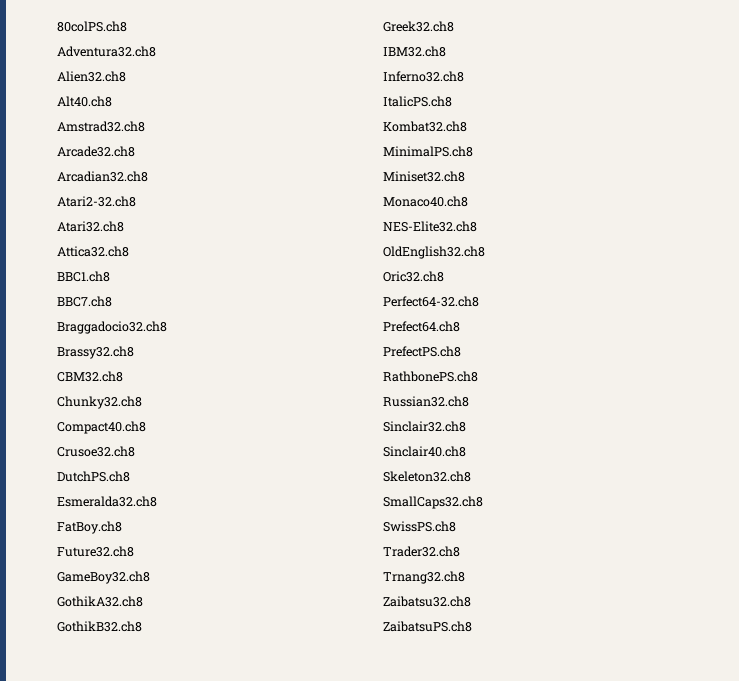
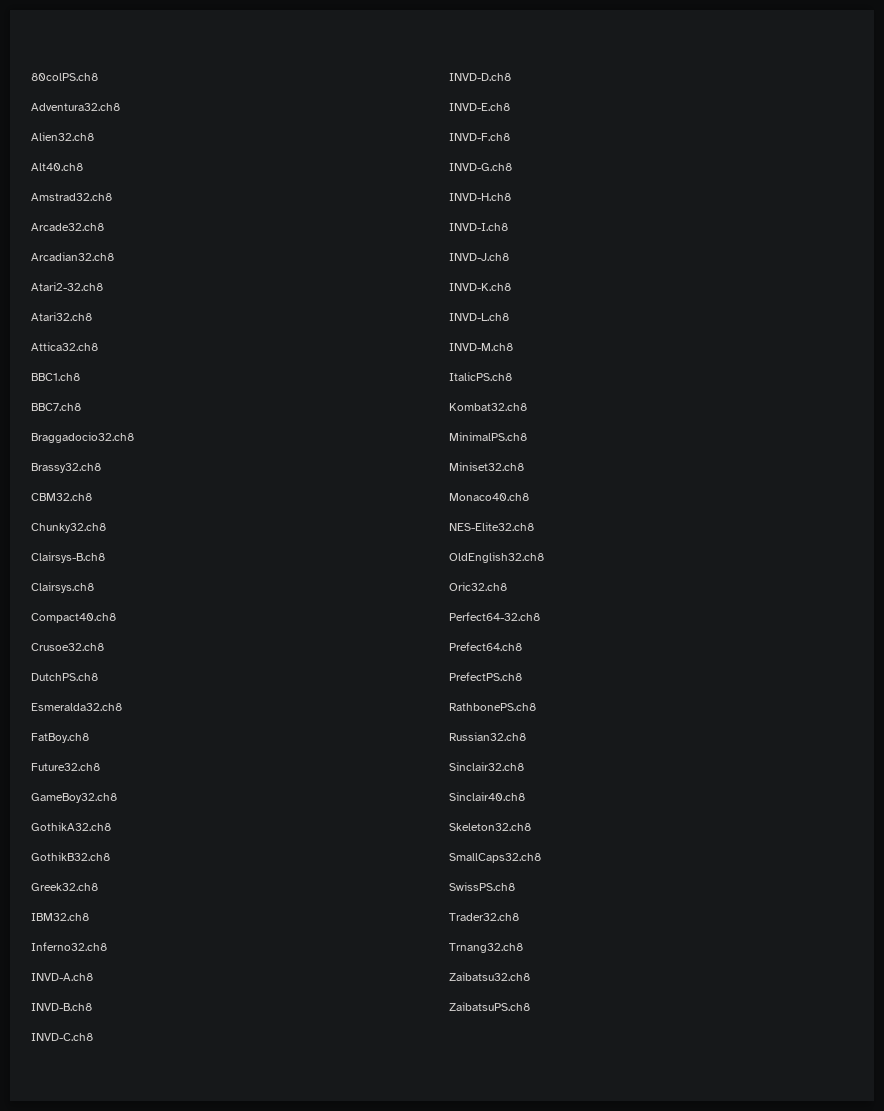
+ Clairsys-B.ch8
+ Clairsys.ch8
+ INVD-A.ch8
+ INVD-B.ch8
+ INVD-C.ch8
+ INVD-D.ch8
+ INVD-E.ch8
+ INVD-F.ch8
+ INVD-G.ch8
+ INVD-H.ch8
+ INVD-I.ch8
+ INVD-J.ch8
+ INVD-K.ch8
+ INVD-L.ch8
+ INVD-M.ch8

